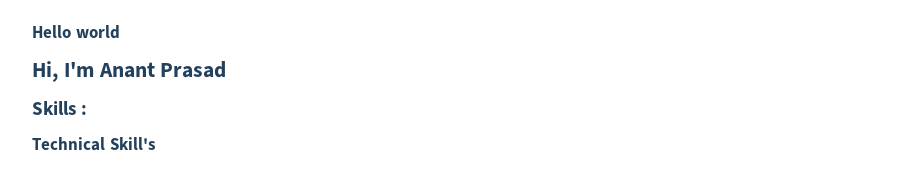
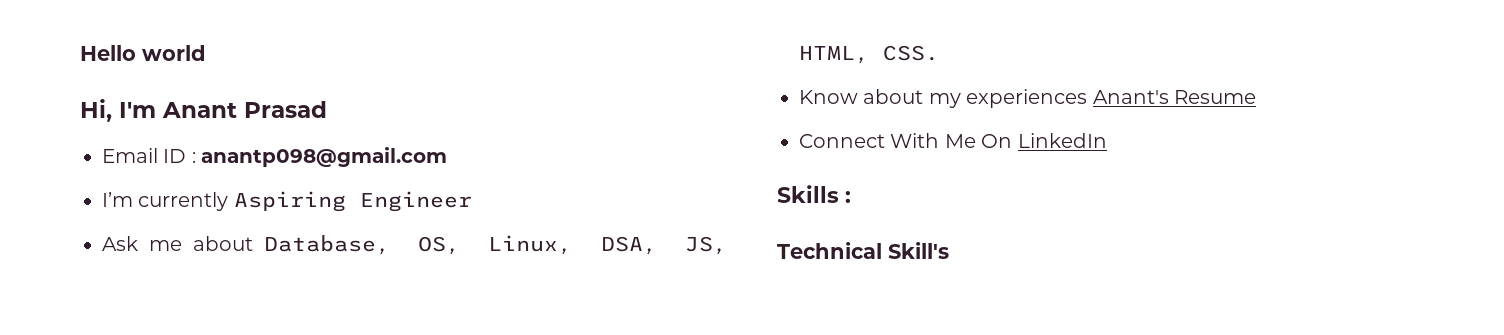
+ Email ID : anantp098@gmail.com
+ I’m currently Aspiring Engineer
+ Ask me about Database, OS, Linux, DSA, JS, HTML, CSS.
+ Know about my experiences Anant's Resume
+ Connect With Me On LinkedIn

